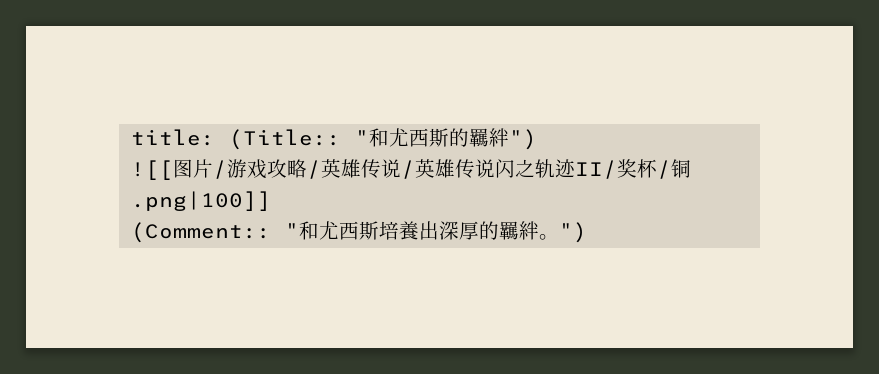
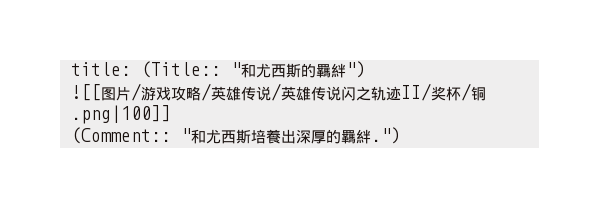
- (Comment:: "和尤西斯培養出深厚的羈絆。")
+ (Comment:: "和尤西斯培養出深厚的羈絆.")

